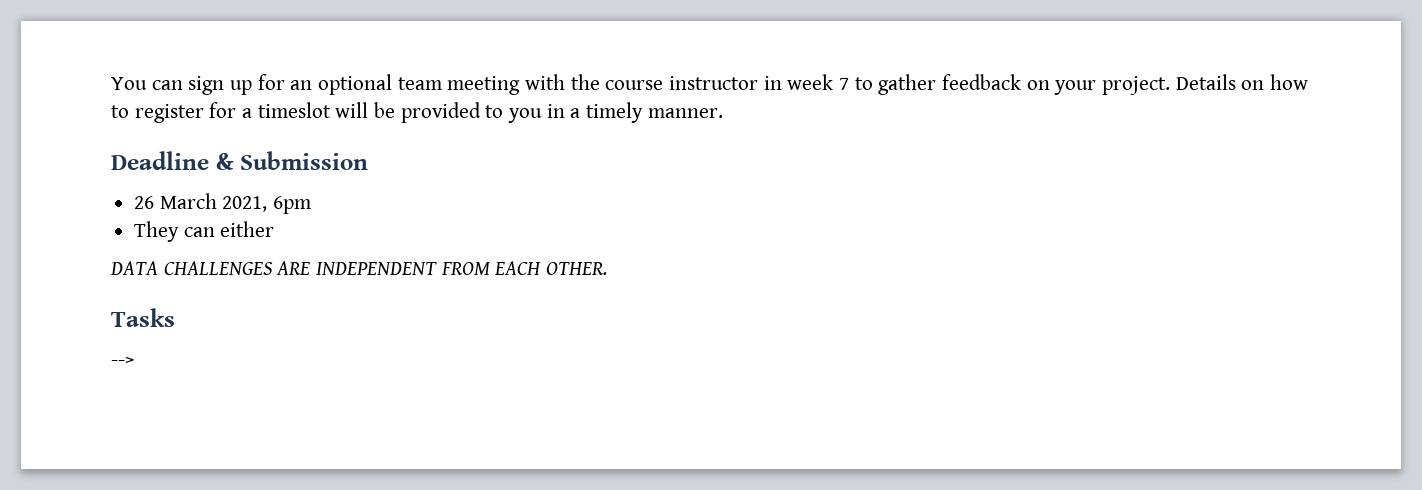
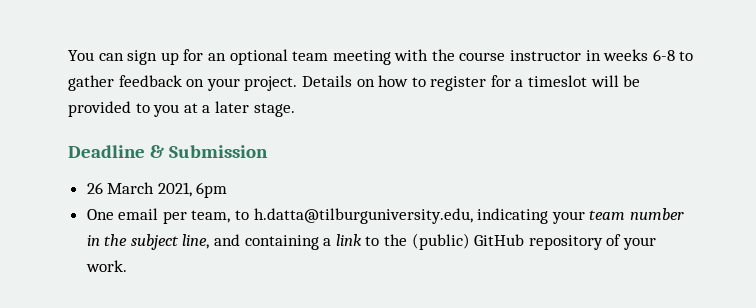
- You can sign up for an optional team meeting with the course instructor in week 7 to gather feedback on your project.
+ You can sign up for an optional team meeting with the course instructor in weeks 6-8 to gather feedback on your project.
- Details on how to register for a timeslot will be provided to you in a timely manner.
+ Details on how to register for a timeslot will be provided to you at a later stage.
- They can either
- DATA CHALLENGES ARE INDEPENDENT FROM EACH OTHER.
- Tasks
- -->
+ One email per team, to h.datta@tilburguniversity.edu, indicating your team number in the subject line, and containing a link to the (public) GitHub repository of your work.

